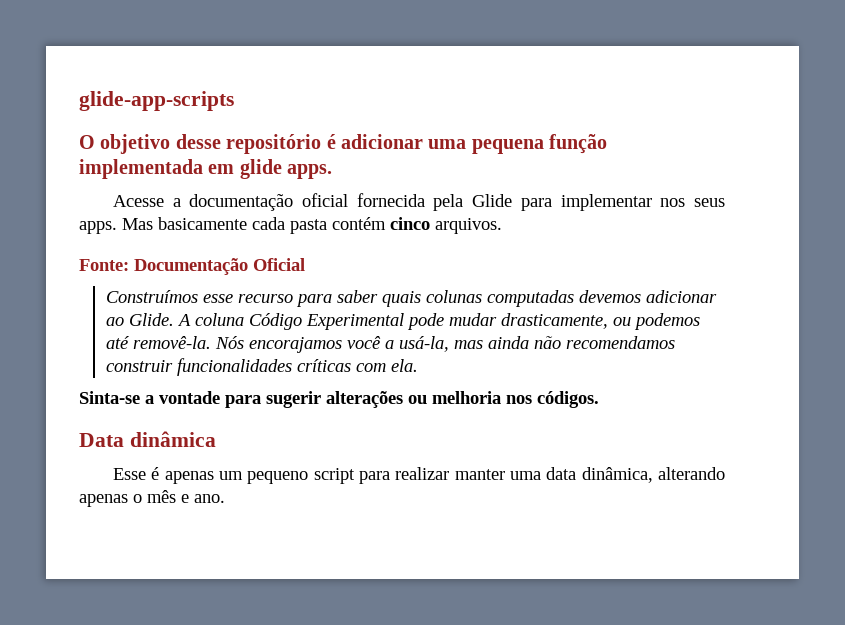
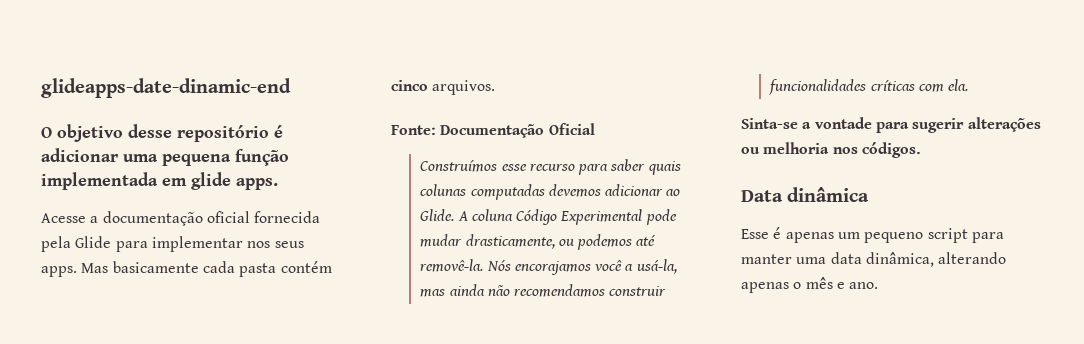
- glide-app-scripts
+ glideapps-date-dinamic-end
- Esse é apenas um pequeno script para realizar manter uma data dinâmica, alterando apenas o mês e ano.
+ Esse é apenas um pequeno script para manter uma data dinâmica, alterando apenas o mês e ano.

